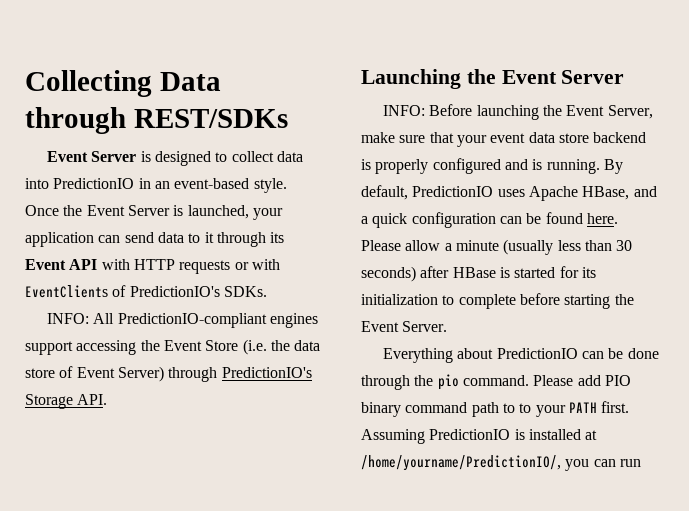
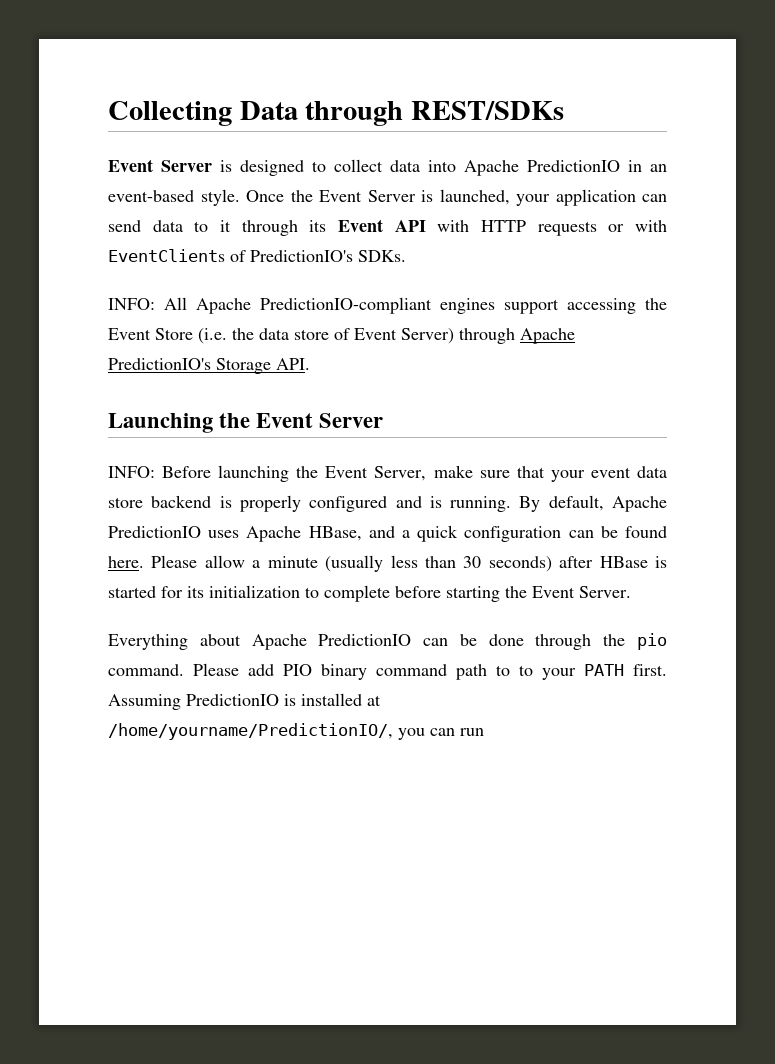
- Event Server is designed to collect data into PredictionIO in an event-based style.
+ Event Server is designed to collect data into Apache PredictionIO in an event-based style.
- INFO: All PredictionIO-compliant engines support accessing the Event Store (i.e. the data store of Event Server) through PredictionIO's Storage API.
+ INFO: All Apache PredictionIO-compliant engines support accessing the Event Store (i.e. the data store of Event Server) through Apache PredictionIO's Storage API.
- By default, PredictionIO uses Apache HBase, and a quick configuration can be found here.
+ By default, Apache PredictionIO uses Apache HBase, and a quick configuration can be found here.
- Everything about PredictionIO can be done through the pio command.
+ Everything about Apache PredictionIO can be done through the pio command.

